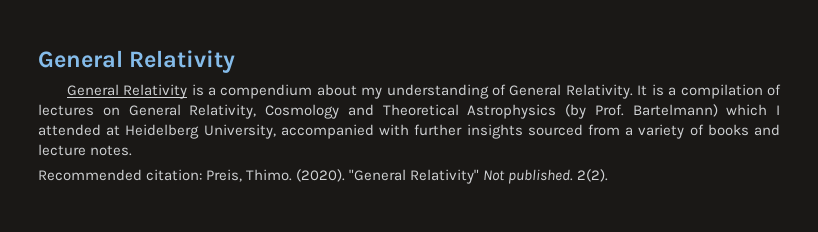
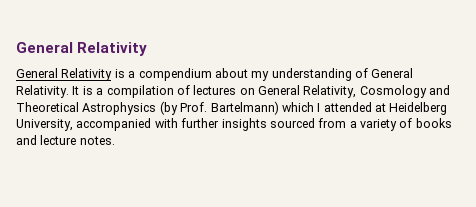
- Recommended citation: Preis, Thimo. (2020). "General Relativity" Not published. 2(2).

